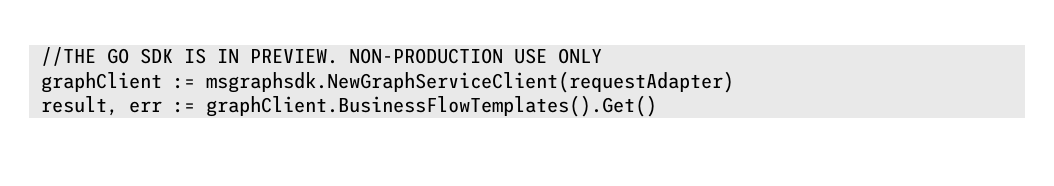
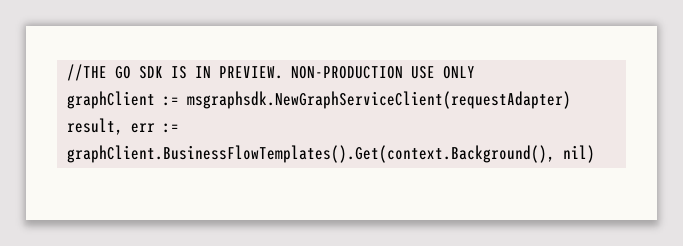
- result, err := graphClient.BusinessFlowTemplates().Get()
+ result, err := graphClient.BusinessFlowTemplates().Get(context.Background(), nil)

